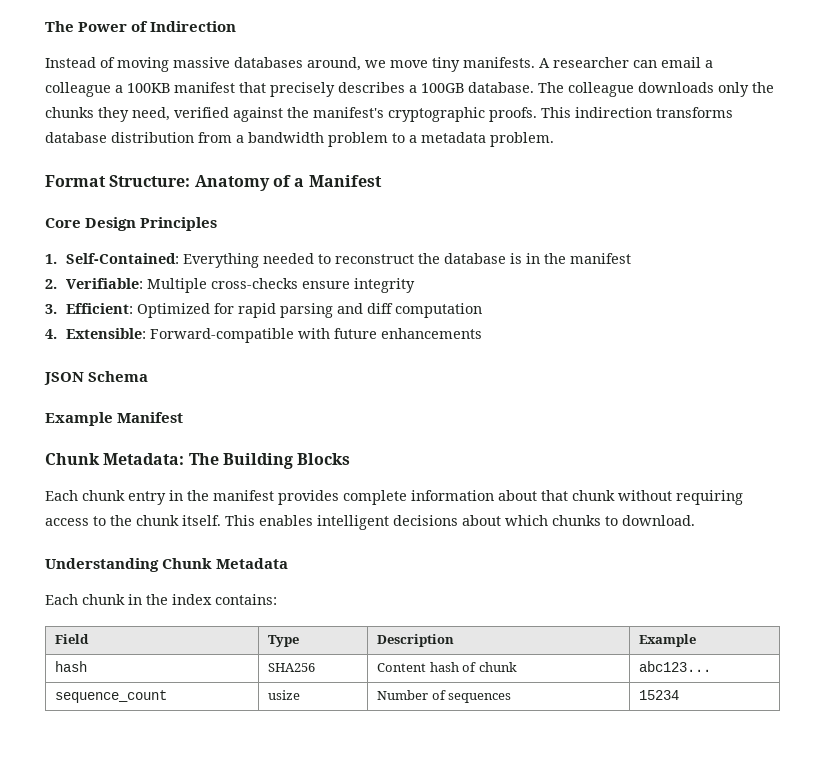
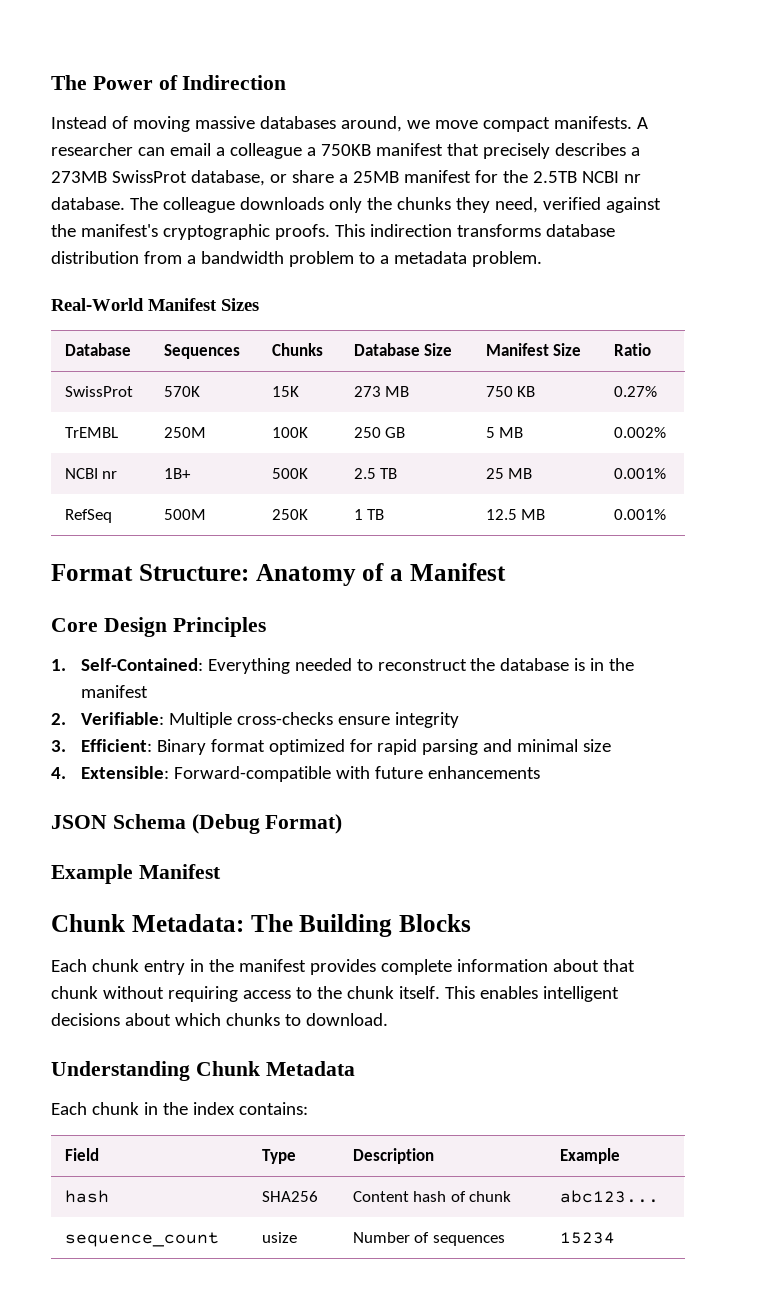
- Instead of moving massive databases around, we move tiny manifests.
+ Instead of moving massive databases around, we move compact manifests.
- A researcher can email a colleague a 100KB manifest that precisely describes a 100GB database.
+ A researcher can email a colleague a 750KB manifest that precisely describes a 273MB SwissProt database, or share a 25MB manifest for the 2.5TB NCBI nr database.
+ Real-World Manifest Sizes
+ Database | Sequences | Chunks | Database Size | Manifest Size | Ratio
+ SwissProt | 570K | 15K | 273 MB | 750 KB | 0.27%
+ TrEMBL | 250M | 100K | 250 GB | 5 MB | 0.002%
+ NCBI nr | 1B+ | 500K | 2.5 TB | 25 MB | 0.001%
+ RefSeq | 500M | 250K | 1 TB | 12.5 MB | 0.001%
- 3. Efficient: Optimized for rapid parsing and diff computation
+ 3. Efficient: Binary format optimized for rapid parsing and minimal size
- JSON Schema
+ JSON Schema (Debug Format)

